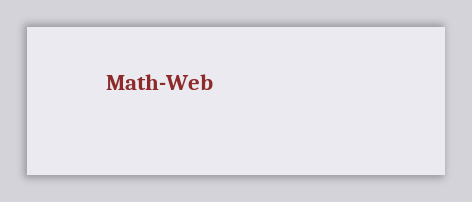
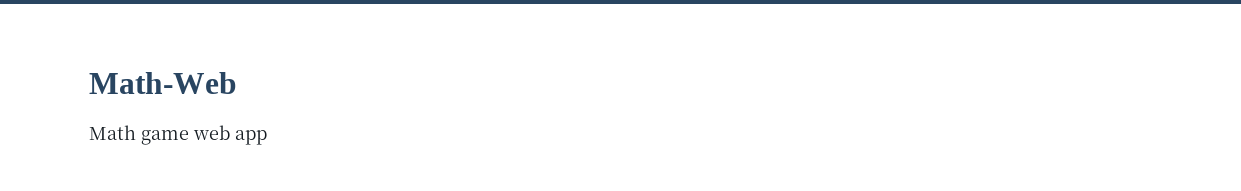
+ Math game web app

